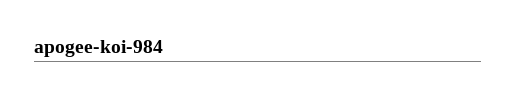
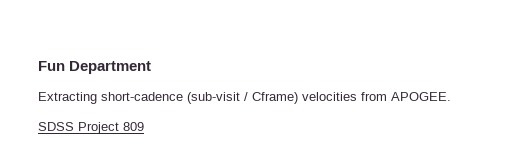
- apogee-koi-984
+ Fun Department
+ Extracting short-cadence (sub-visit / Cframe) velocities from APOGEE.
+ SDSS Project 809

